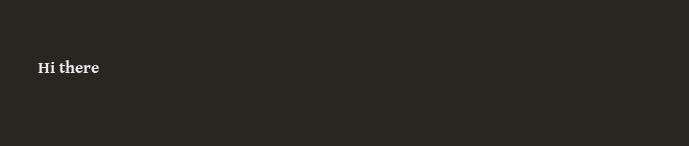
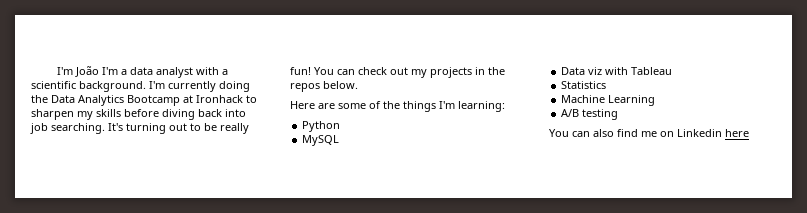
- Hi there
+ I'm João I'm a data analyst with a scientific background. I'm currently doing the Data Analytics Bootcamp at Ironhack to sharpen my skills before diving back into job searching. It's turning out to be really fun! You can check out my projects in the repos below.
+ Here are some of the things I'm learning:
+ Python
+ MySQL
+ Data viz with Tableau
+ Statistics
+ Machine Learning
+ A/B testing
+ You can also find me on Linkedin here

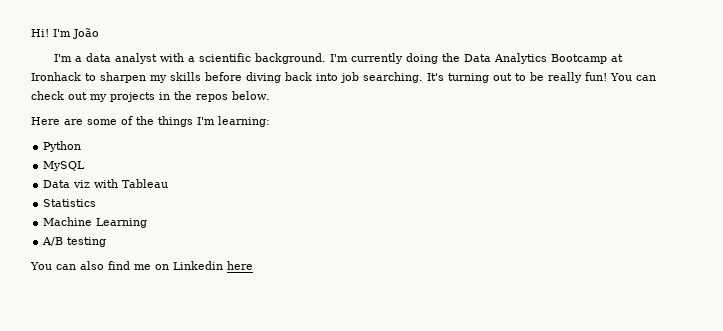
+ Hi!
- I'm João I'm a data analyst with a scientific background.
+ I'm João
+ I'm a data analyst with a scientific background.

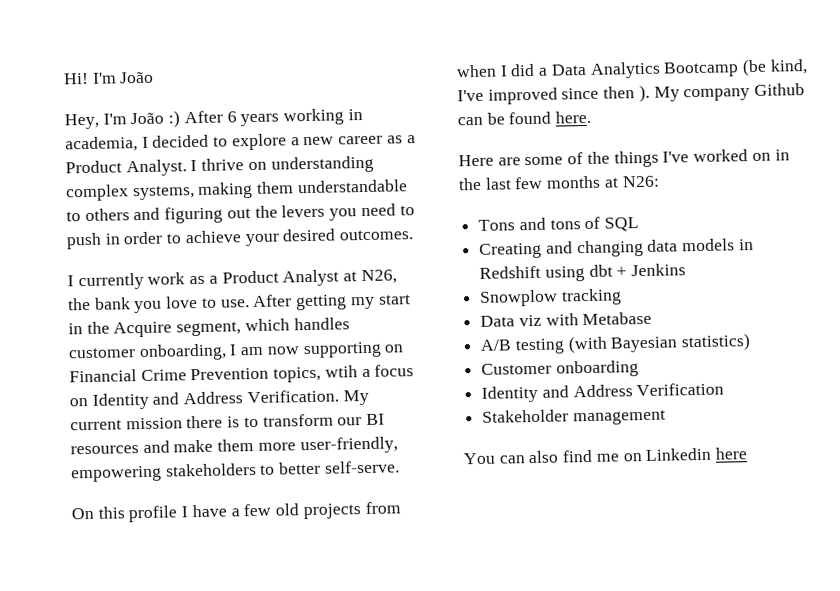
- I'm a data analyst with a scientific background. I'm currently doing the Data Analytics Bootcamp at Ironhack to sharpen my skills before diving back into job searching. It's turning out to be really fun! You can check out my projects in the repos below.
+ Hey, I'm João :) After 6 years working in academia, I decided to explore a new career as a Product Analyst. I thrive on understanding complex systems, making them understandable to others and figuring out the levers you need to push in order to achieve your desired outcomes.
+ I currently work as a Product Analyst at N26, the bank you love to use. After getting my start in the Acquire segment, which handles customer onboarding, I am now supporting on Financial Crime Prevention topics, wtih a focus on Identity and Address Verification. My current mission there is to transform our BI resources and make them more user-friendly, empowering stakeholders to better self-serve.
+ On this profile I have a few old projects from when I did a Data Analytics Bootcamp (be kind, I've improved since then ). My company Github can be found here.
- Here are some of the things I'm learning:
- Python
- MySQL
- Data viz with Tableau
- Statistics
- Machine Learning
- A/B testing
+ Here are some of the things I've worked on in the last few months at N26:
+ Tons and tons of SQL
+ Creating and changing data models in Redshift using dbt + Jenkins
+ Snowplow tracking
+ Data viz with Metabase
+ A/B testing (with Bayesian statistics)
+ Customer onboarding
+ Identity and Address Verification
+ Stakeholder management

